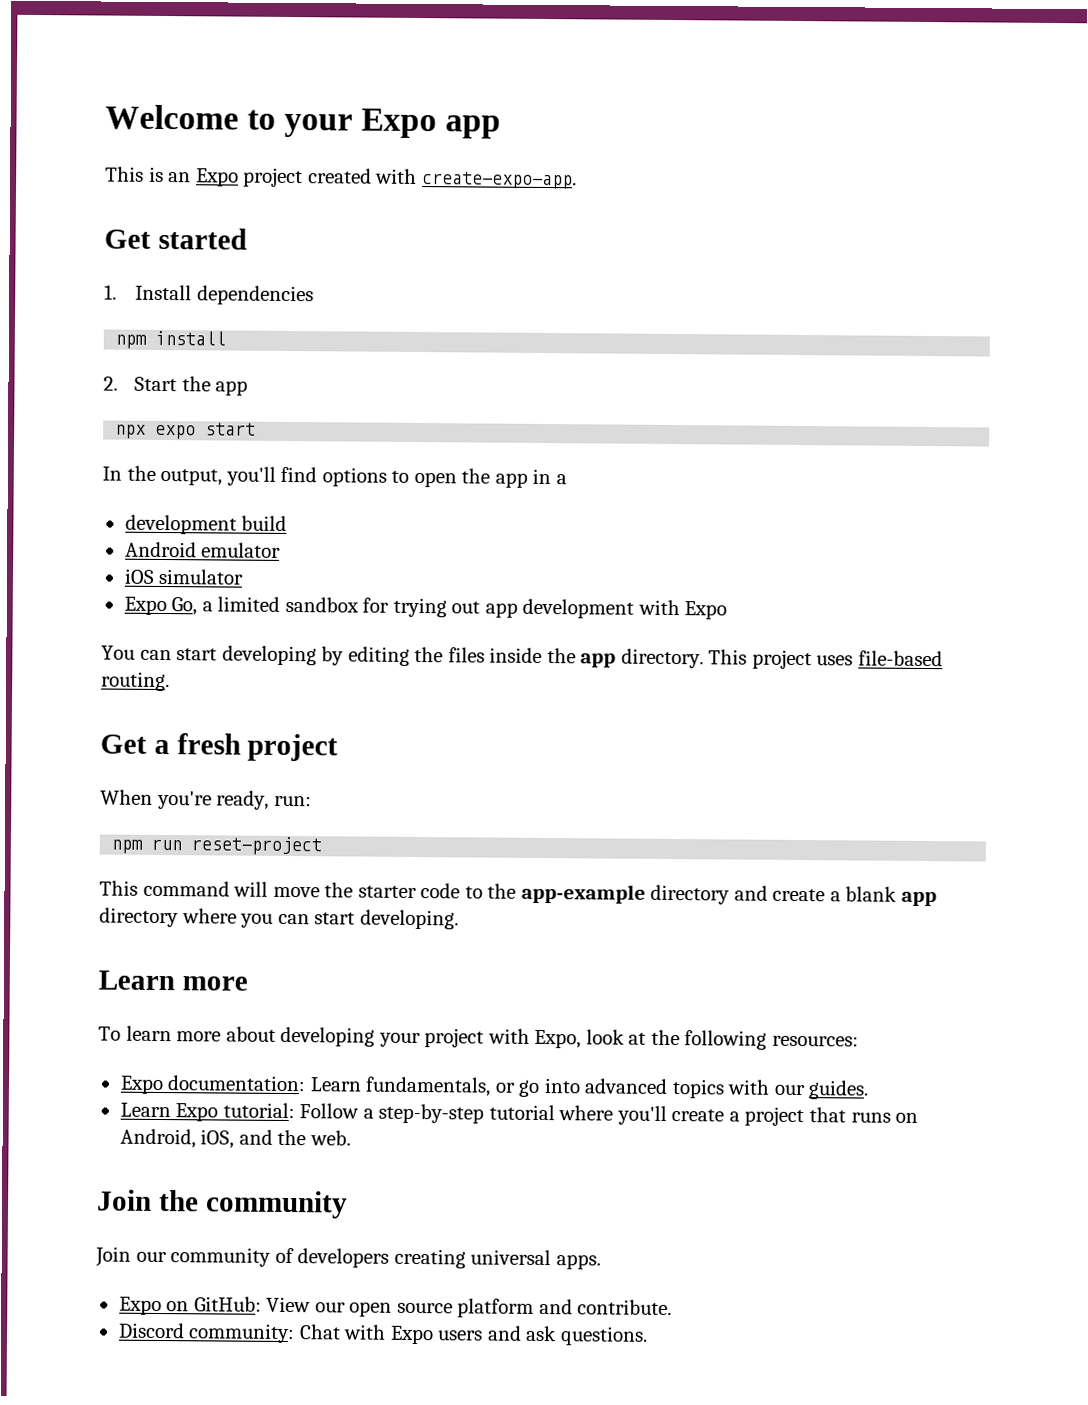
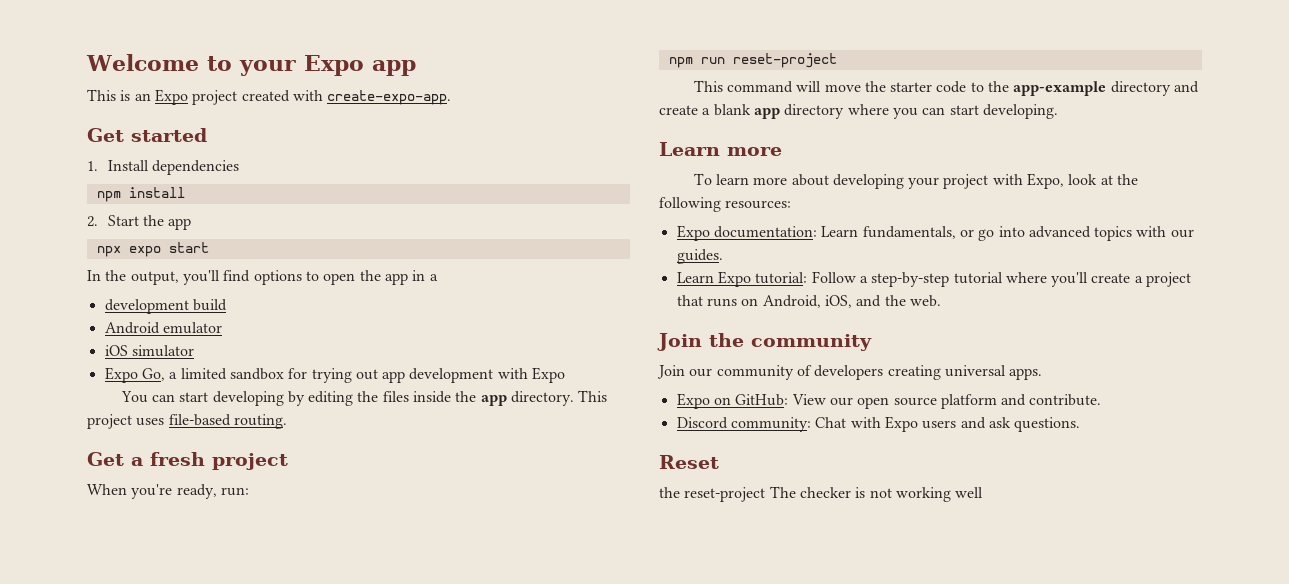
+ Reset
+ the reset-project The checker is not working well

